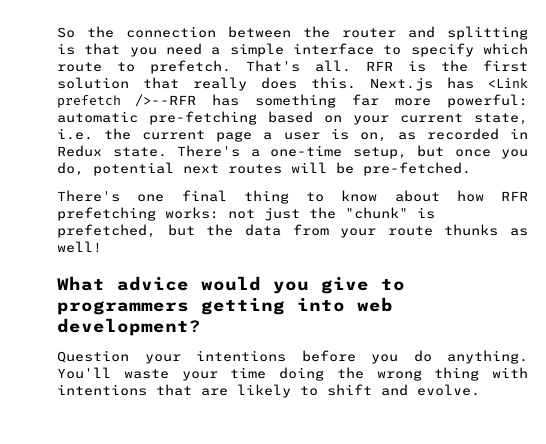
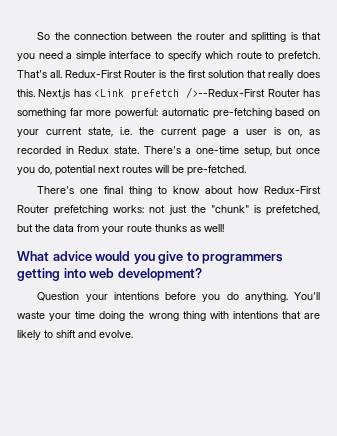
- RFR is the first solution that really does this.
+ Redux-First Router is the first solution that really does this.
- Next.js has <Link prefetch />--RFR has something far more powerful: automatic pre-fetching based on your current state, i.e. the current page a user is on, as recorded in Redux state.
+ Next.js has <Link prefetch />--Redux-First Router has something far more powerful: automatic pre-fetching based on your current state, i.e. the current page a user is on, as recorded in Redux state.
- There's one final thing to know about how RFR prefetching works: not just the "chunk" is prefetched, but the data from your route thunks as well!
+ There's one final thing to know about how Redux-First Router prefetching works: not just the "chunk" is prefetched, but the data from your route thunks as well!

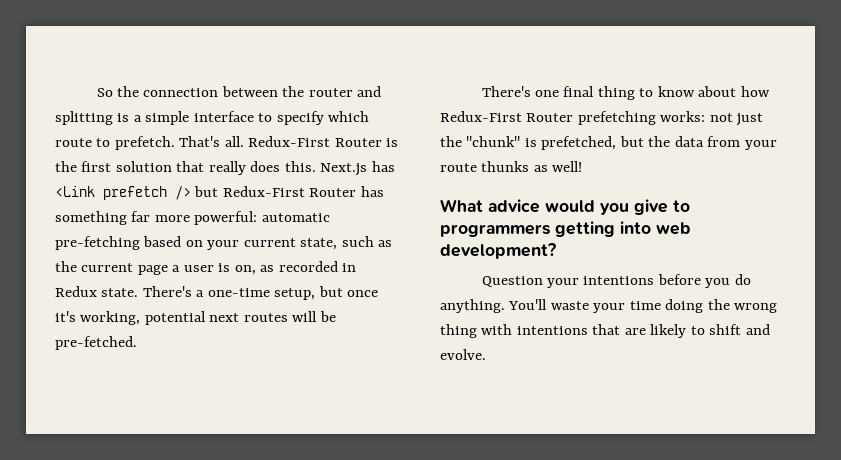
- So the connection between the router and splitting is that you need a simple interface to specify which route to prefetch.
+ So the connection between the router and splitting is a simple interface to specify which route to prefetch.
- Next.js has <Link prefetch />--Redux-First Router has something far more powerful: automatic pre-fetching based on your current state, i.e. the current page a user is on, as recorded in Redux state.
+ Next.js has <Link prefetch /> but Redux-First Router has something far more powerful: automatic pre-fetching based on your current state, such as the current page a user is on, as recorded in Redux state.
- There's a one-time setup, but once you do, potential next routes will be pre-fetched.
+ There's a one-time setup, but once it's working, potential next routes will be pre-fetched.

